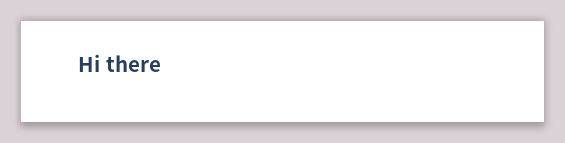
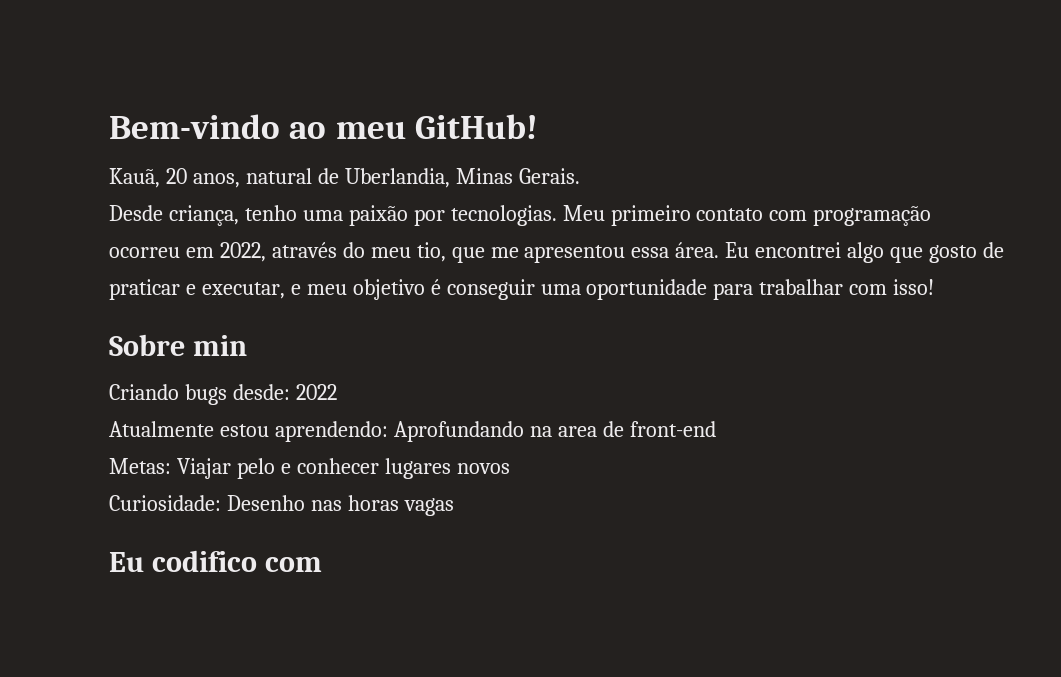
- Hi there
+ Bem-vindo ao meu GitHub!
+ Kauã, 20 anos, natural de Uberlandia, Minas Gerais.
+ Desde criança, tenho uma paixão por tecnologias. Meu primeiro contato com programação ocorreu em 2022, através do meu tio, que me apresentou essa área. Eu encontrei algo que gosto de praticar e executar, e meu objetivo é conseguir uma oportunidade para trabalhar com isso!
+ Sobre min
+ Criando bugs desde: 2022
+ Atualmente estou aprendendo: Aprofundando na area de front-end
+ Metas: Viajar pelo e conhecer lugares novos
+ Curiosidade: Desenho nas horas vagas
+ Eu codifico com

